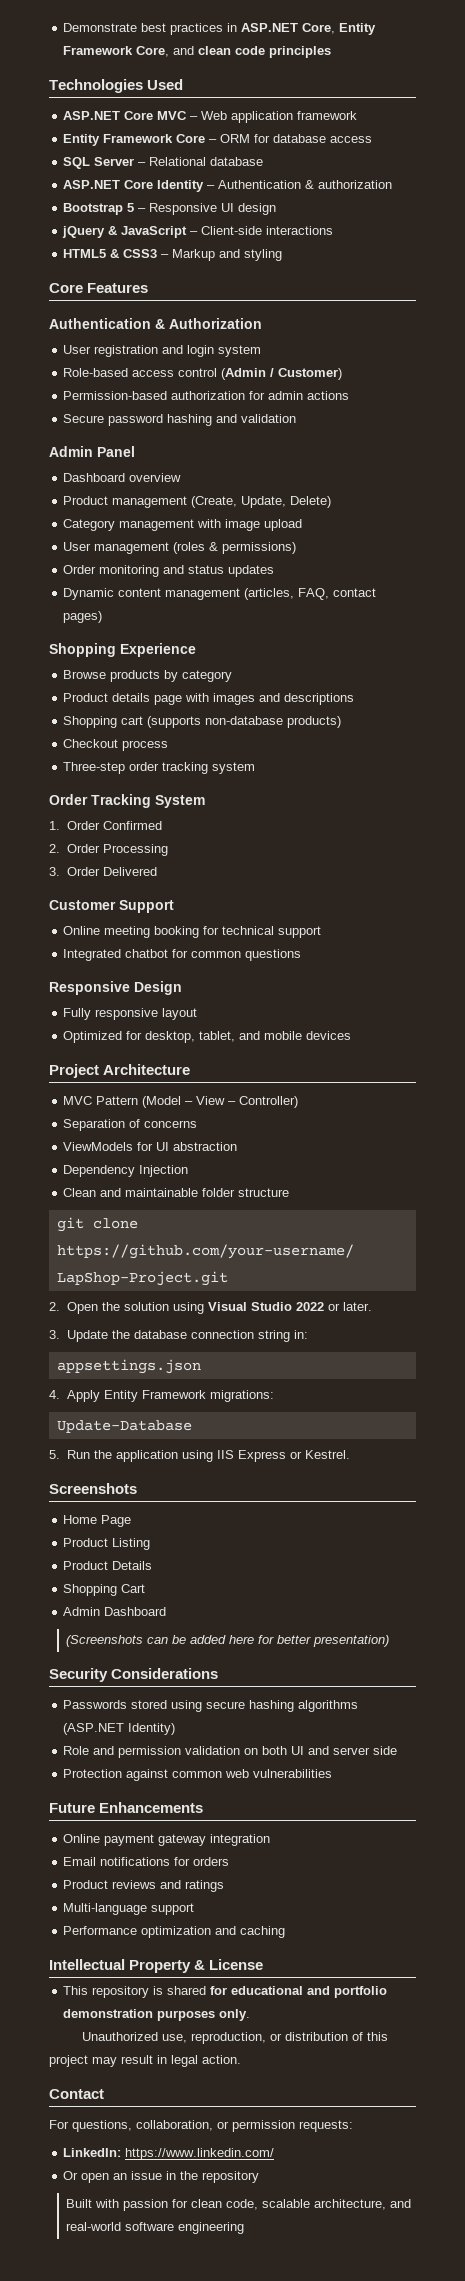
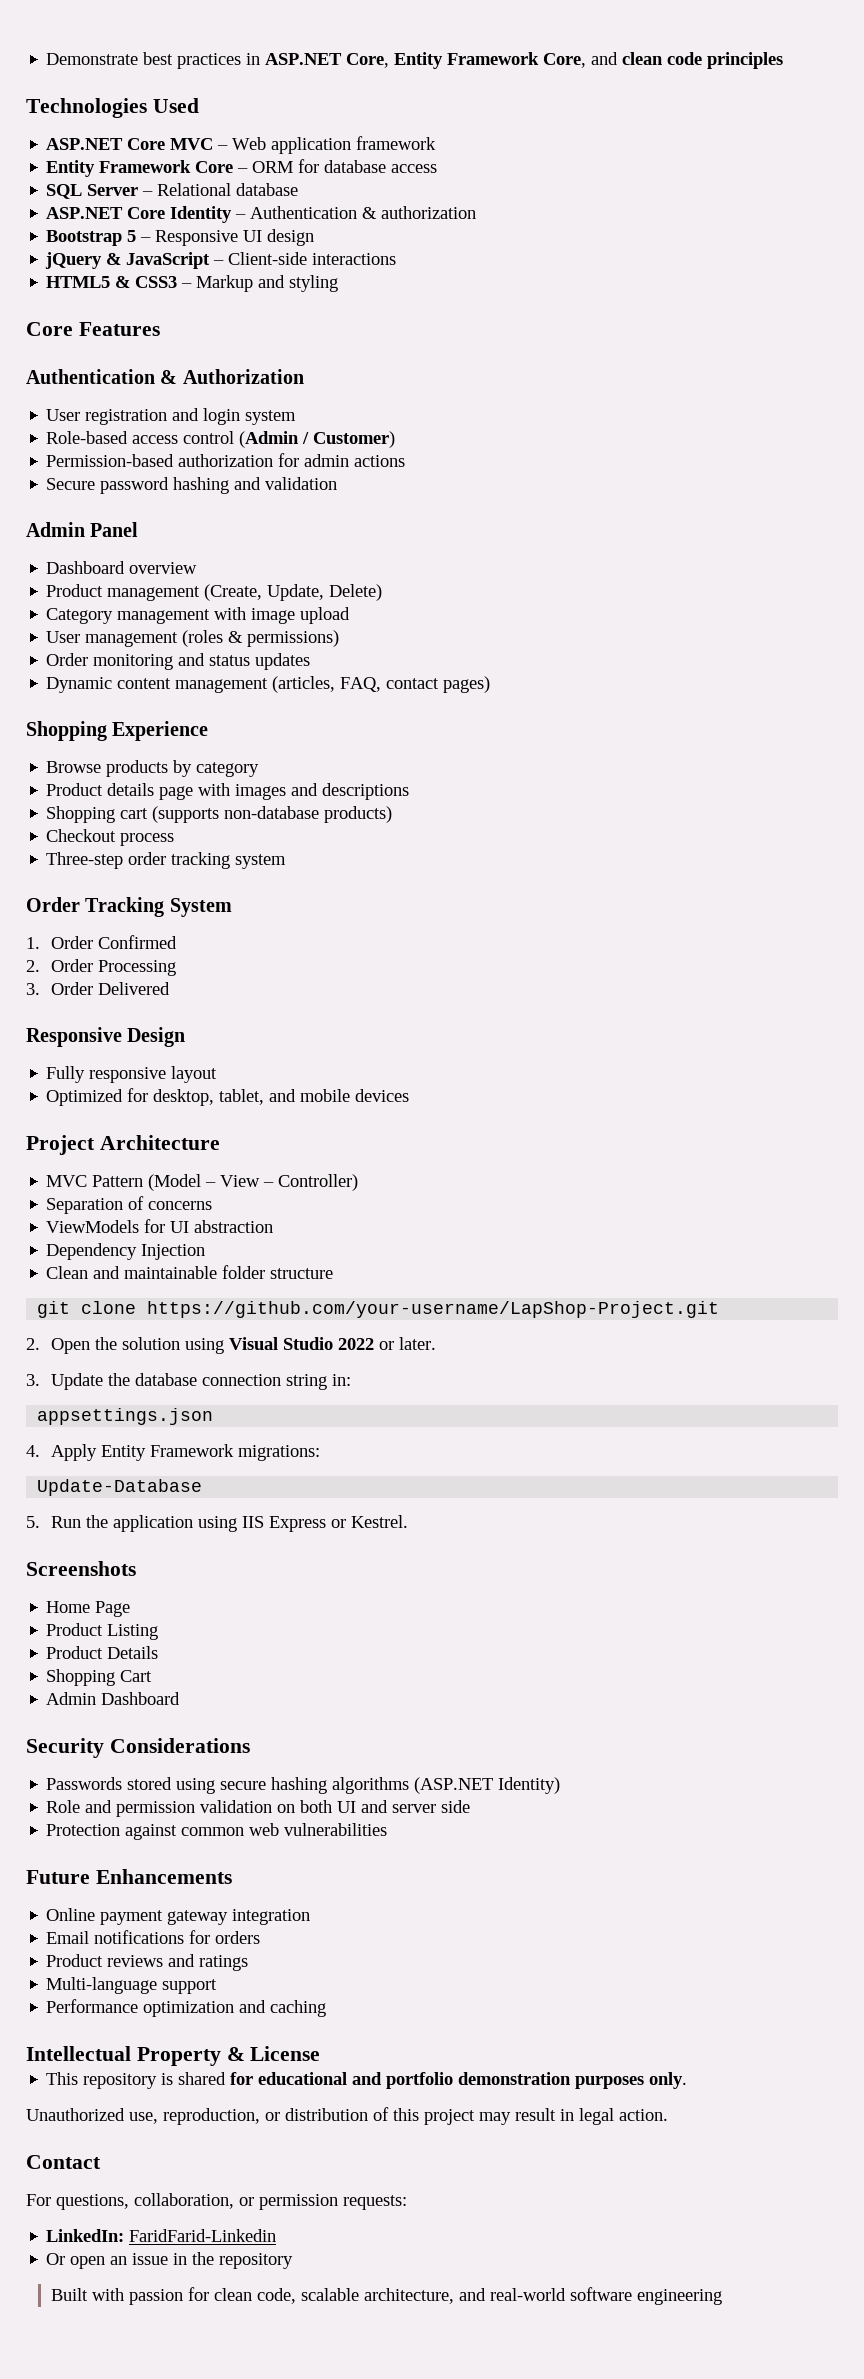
- Customer Support
- Online meeting booking for technical support
- Integrated chatbot for common questions
- (Screenshots can be added here for better presentation)
- LinkedIn: https://www.linkedin.com/
+ LinkedIn: FaridFarid-Linkedin

